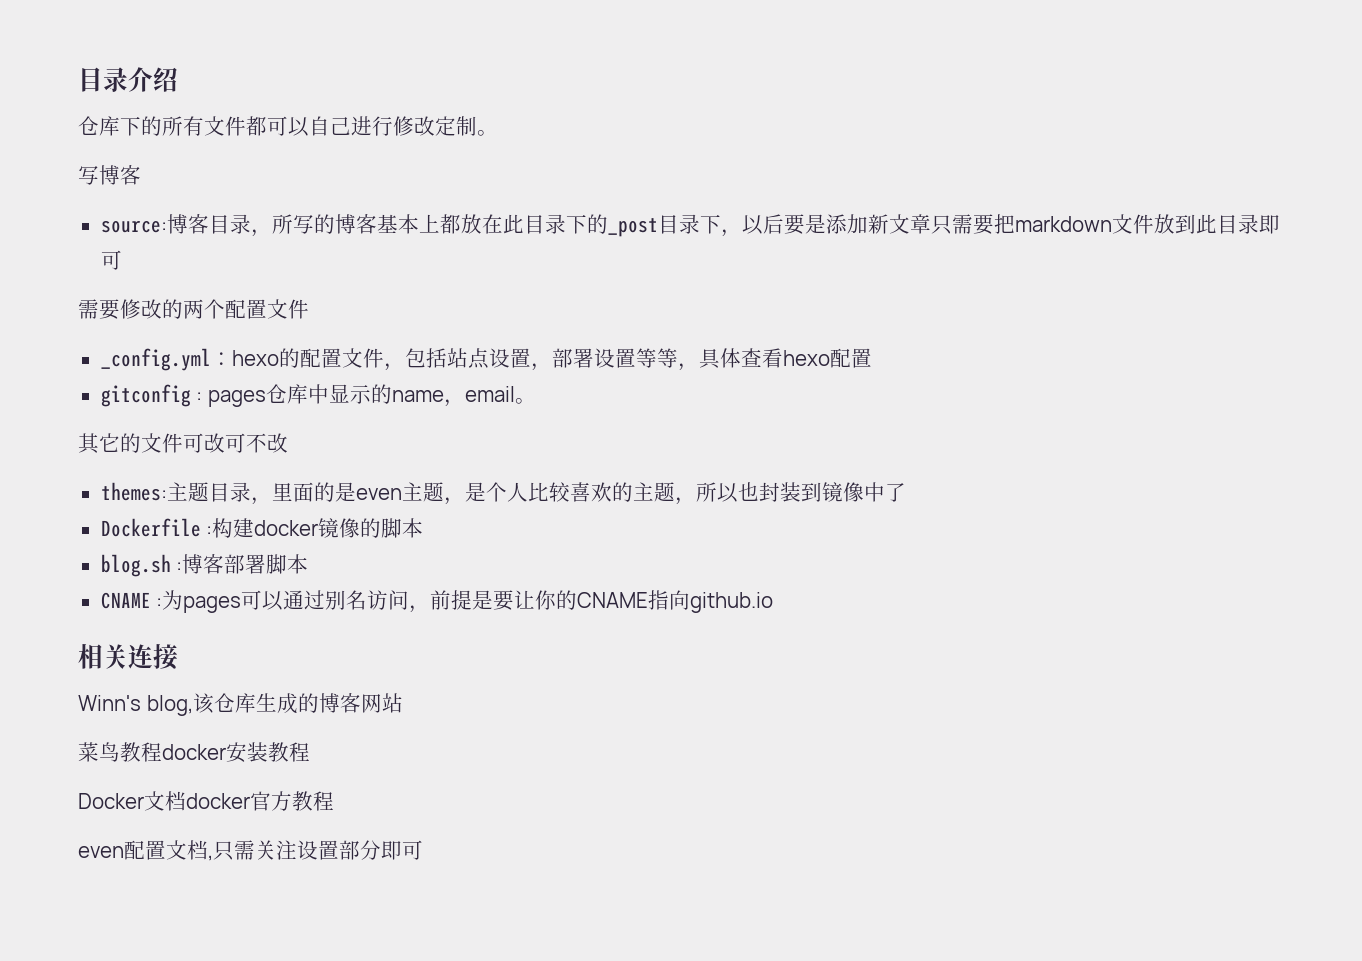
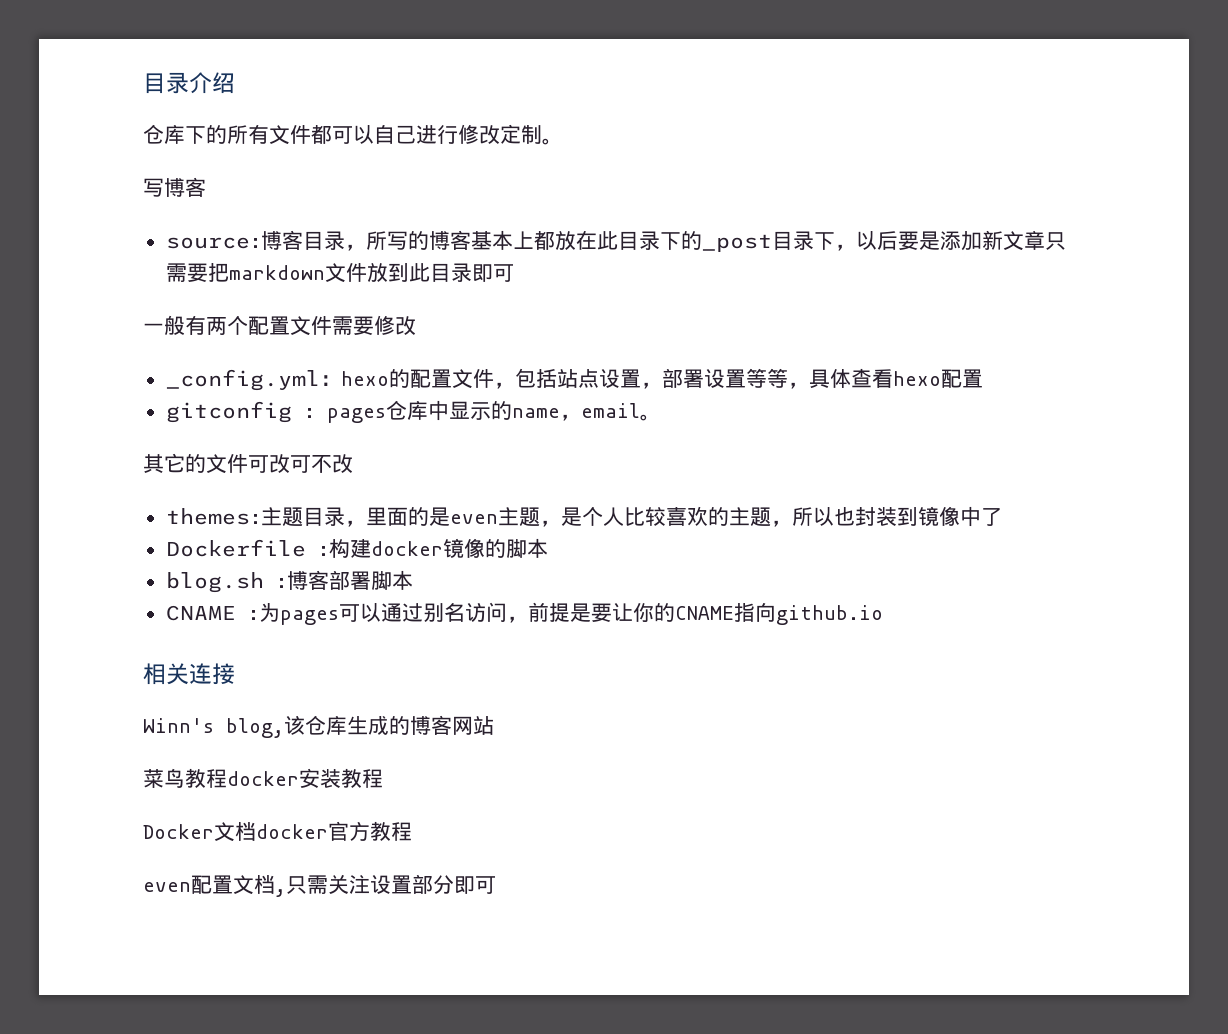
- 需要修改的两个配置文件
+ 一般有两个配置文件需要修改

